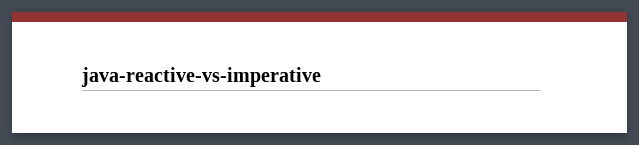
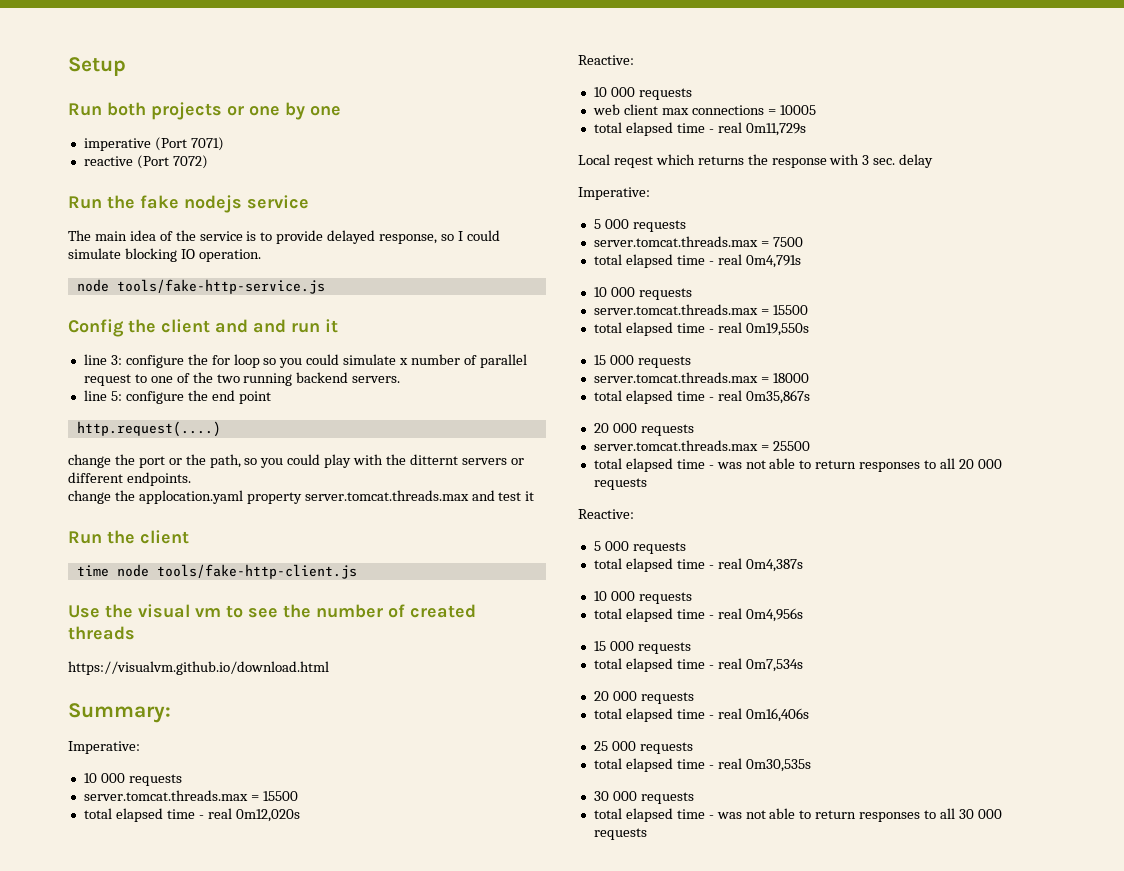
- java-reactive-vs-imperative
+ Setup
+ Run both projects or one by one
+ imperative (Port 7071)
+ reactive (Port 7072)
+ Run the fake nodejs service
+ The main idea of the service is to provide delayed response, so I could simulate blocking IO operation.
+ node tools/fake-http-service.js
+ Config the client and and run it
+ line 3: configure the for loop so you could simulate x number of parallel request to one of the two running backend servers.
+ line 5: configure the end point
+ http.request(....)
+ change the port or the path, so you could play with the ditternt servers or different endpoints.
+ change the applocation.yaml property server.tomcat.threads.max and test it
+ Run the client
+ time node tools/fake-http-client.js
+ Use the visual vm to see the number of created threads
+ https://visualvm.github.io/download.html
+ Summary:
+ Imperative:
+ 10 000 requests
+ server.tomcat.threads.max = 15500
+ total elapsed time - real 0m12,020s
+ Reactive:
+ 10 000 requests
+ web client max connections = 10005
+ total elapsed time - real 0m11,729s
+ Local reqest which returns the response with 3 sec. delay
+ Imperative:
+ 5 000 requests
+ server.tomcat.threads.max = 7500
+ total elapsed time - real 0m4,791s
+ 10 000 requests
+ server.tomcat.threads.max = 15500
+ total elapsed time - real 0m19,550s
+ 15 000 requests
+ server.tomcat.threads.max = 18000
+ total elapsed time - real 0m35,867s
+ 20 000 requests
+ server.tomcat.threads.max = 25500
+ total elapsed time - was not able to return responses to all 20 000 requests
+ Reactive:
+ 5 000 requests
+ total elapsed time - real 0m4,387s
+ 10 000 requests
+ total elapsed time - real 0m4,956s
+ 15 000 requests
+ total elapsed time - real 0m7,534s
+ 20 000 requests
+ total elapsed time - real 0m16,406s
+ 25 000 requests
+ total elapsed time - real 0m30,535s
+ 30 000 requests
+ total elapsed time - was not able to return responses to all 30 000 requests

